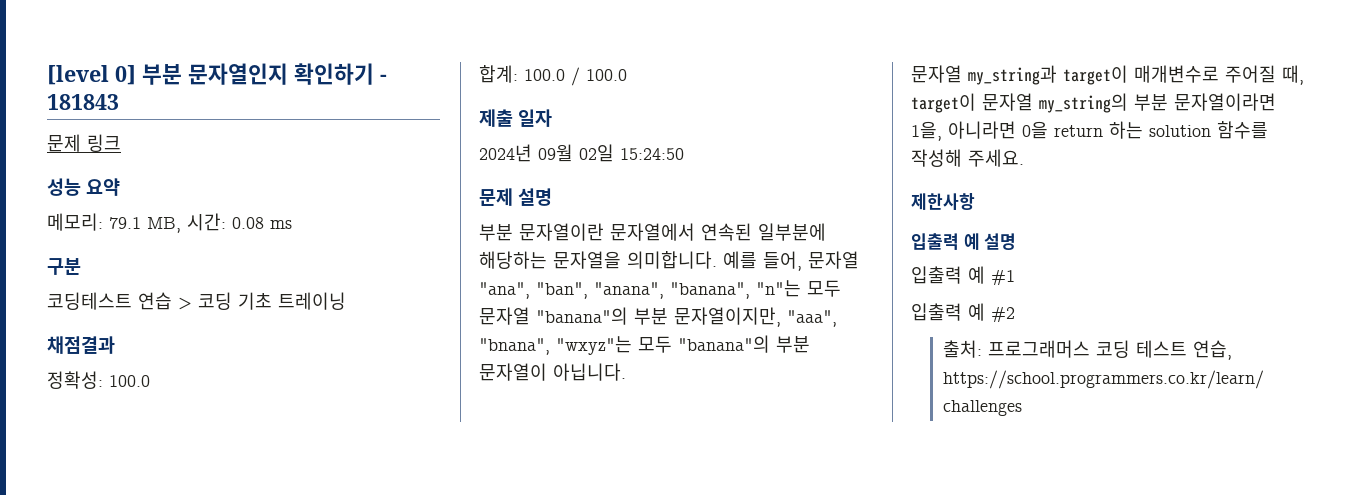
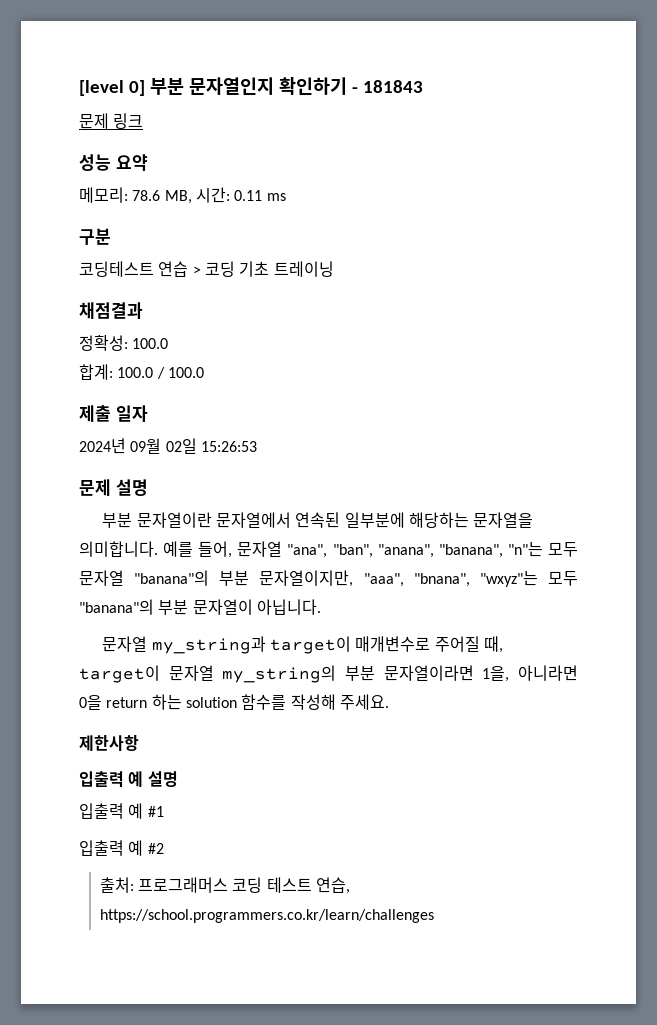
- 메모리: 79.1 MB, 시간: 0.08 ms
+ 메모리: 78.6 MB, 시간: 0.11 ms
- 2024년 09월 02일 15:24:50
+ 2024년 09월 02일 15:26:53

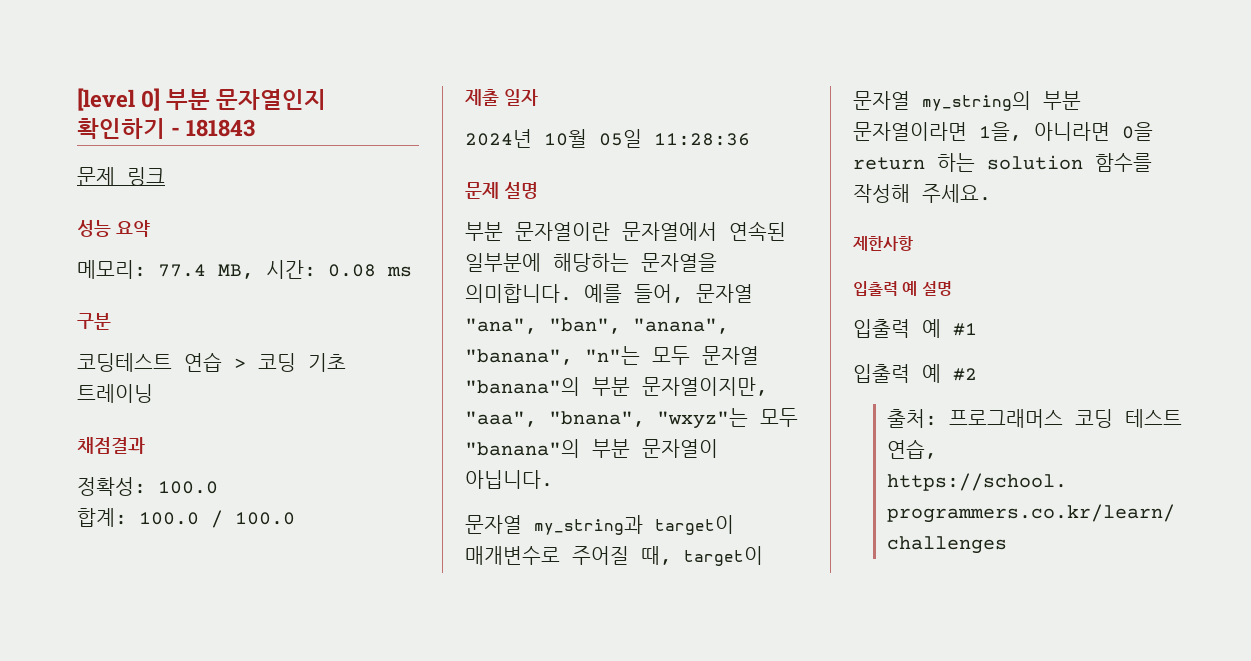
- 메모리: 78.6 MB, 시간: 0.11 ms
+ 메모리: 77.4 MB, 시간: 0.08 ms
- 2024년 09월 02일 15:26:53
+ 2024년 10월 05일 11:28:36

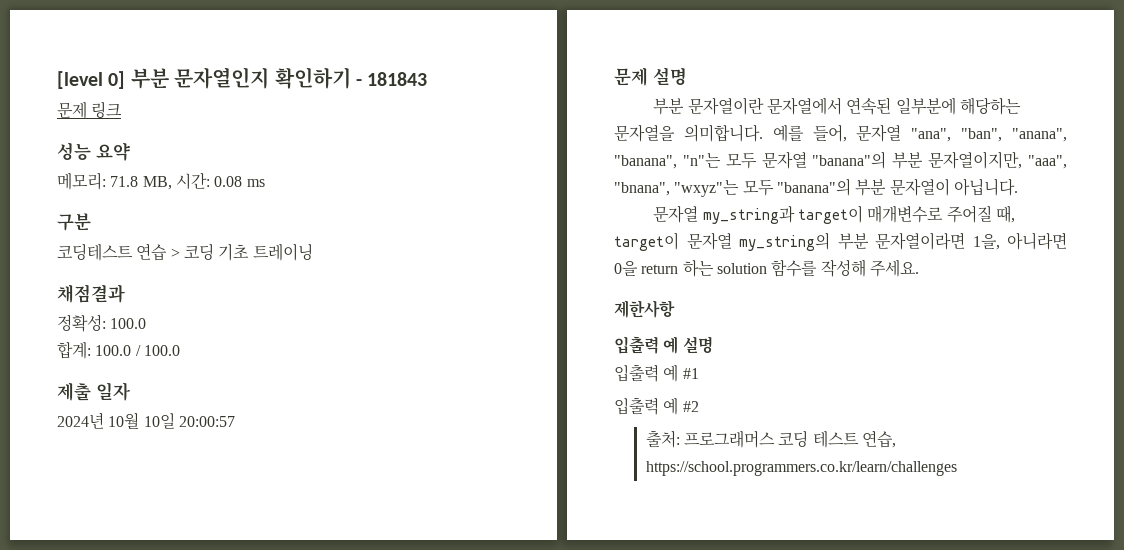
- 메모리: 77.4 MB, 시간: 0.08 ms
+ 메모리: 71.8 MB, 시간: 0.08 ms
- 2024년 10월 05일 11:28:36
+ 2024년 10월 10일 20:00:57

